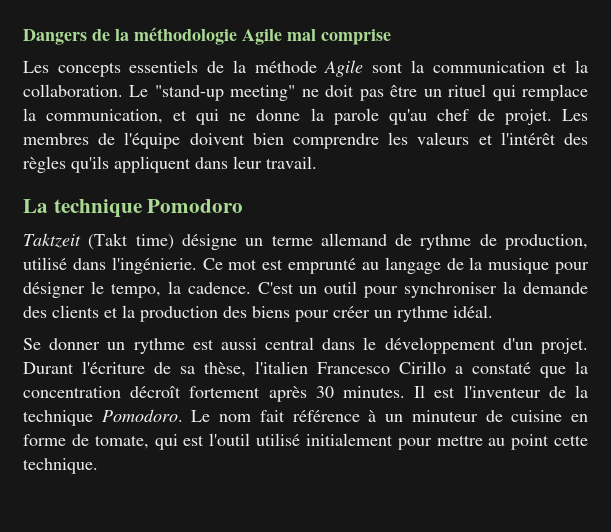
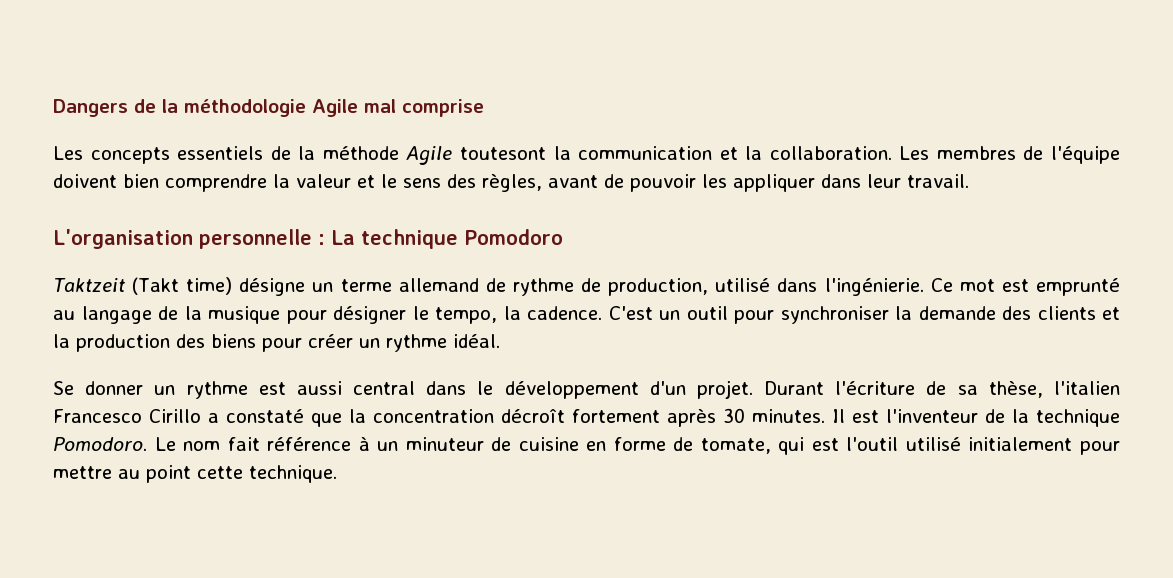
- Les concepts essentiels de la méthode Agile sont la communication et la collaboration.
+ Les concepts essentiels de la méthode Agile toutesont la communication et la collaboration.
- Le "stand-up meeting" ne doit pas être un rituel qui remplace la communication, et qui ne donne la parole qu'au chef de projet.
- Les membres de l'équipe doivent bien comprendre les valeurs et l'intérêt des règles qu'ils appliquent dans leur travail.
+ Les membres de l'équipe doivent bien comprendre la valeur et le sens des règles, avant de pouvoir les appliquer dans leur travail.
- La technique Pomodoro
+ L'organisation personnelle : La technique Pomodoro

